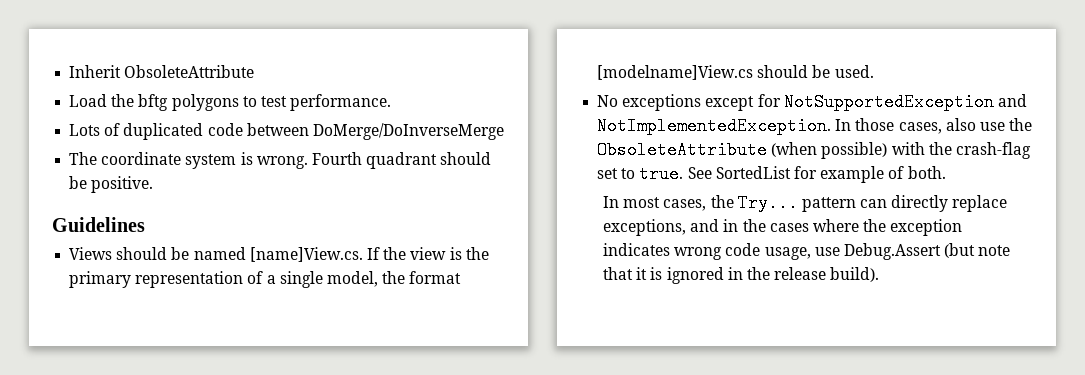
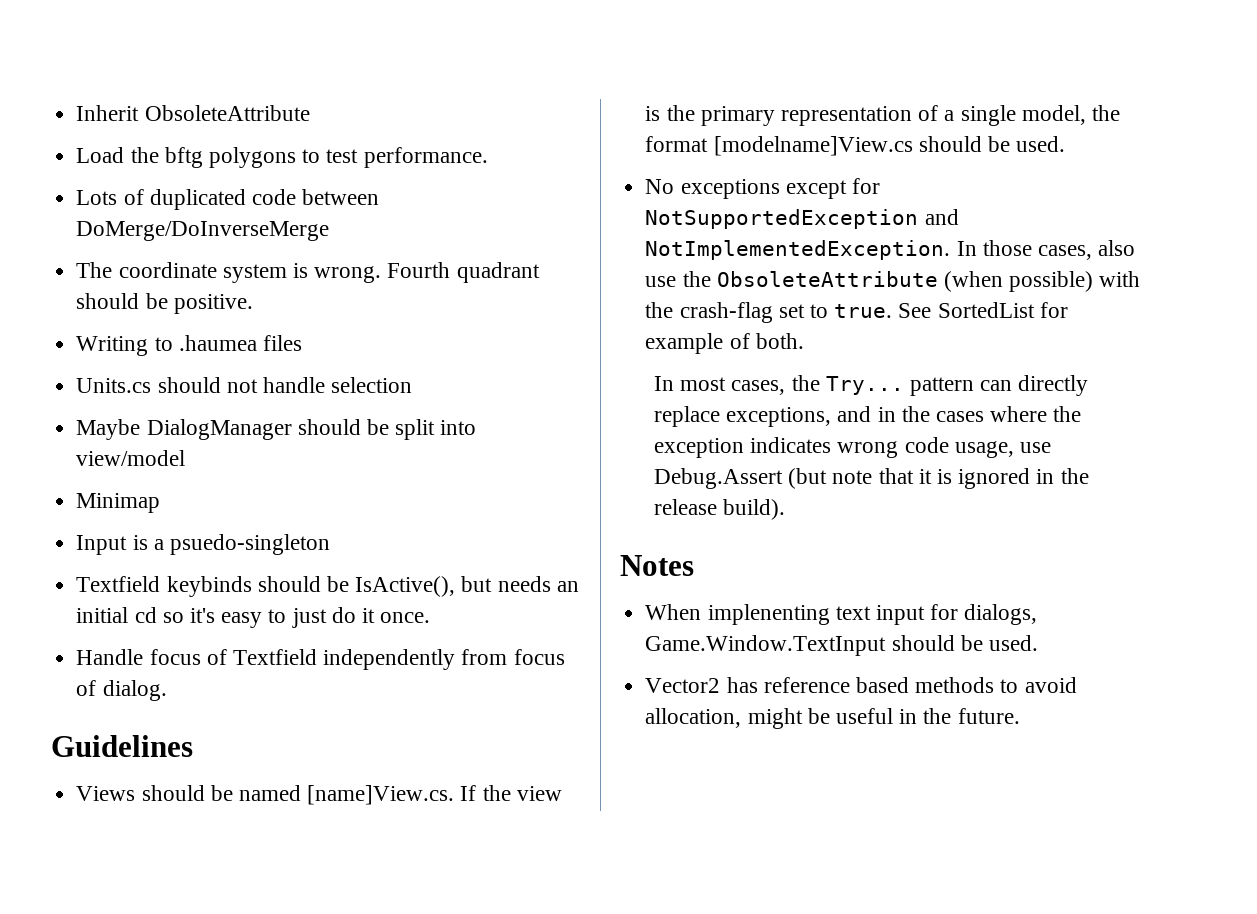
+ Writing to .haumea files
+ Units.cs should not handle selection
+ Maybe DialogManager should be split into view/model
+ Minimap
+ Input is a psuedo-singleton
+ Textfield keybinds should be IsActive(), but needs an initial cd so it's easy to just do it once.
+ Handle focus of Textfield independently from focus of dialog.
+ Notes
+ When implenenting text input for dialogs, Game.Window.TextInput should be used.
+ Vector2 has reference based methods to avoid allocation, might be useful in the future.

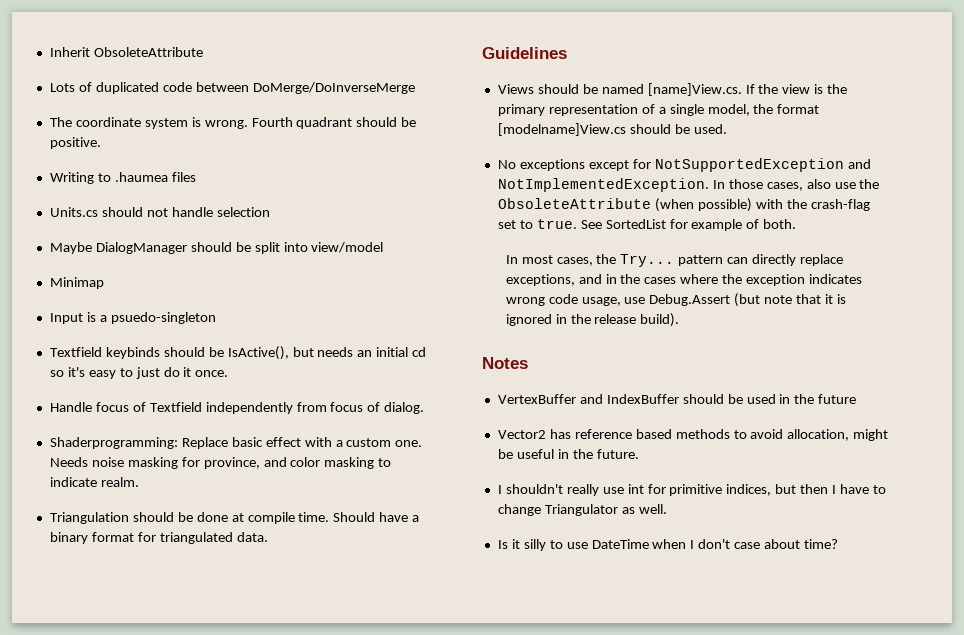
- Load the bftg polygons to test performance.
+ Shaderprogramming: Replace basic effect with a custom one. Needs noise masking for province, and color masking to indicate realm.
+ Triangulation should be done at compile time. Should have a binary format for triangulated data.
- When implenenting text input for dialogs, Game.Window.TextInput should be used.
+ VertexBuffer and IndexBuffer should be used in the future
+ I shouldn't really use int for primitive indices, but then I have to change Triangulator as well.
+ Is it silly to use DateTime when I don't case about time?

